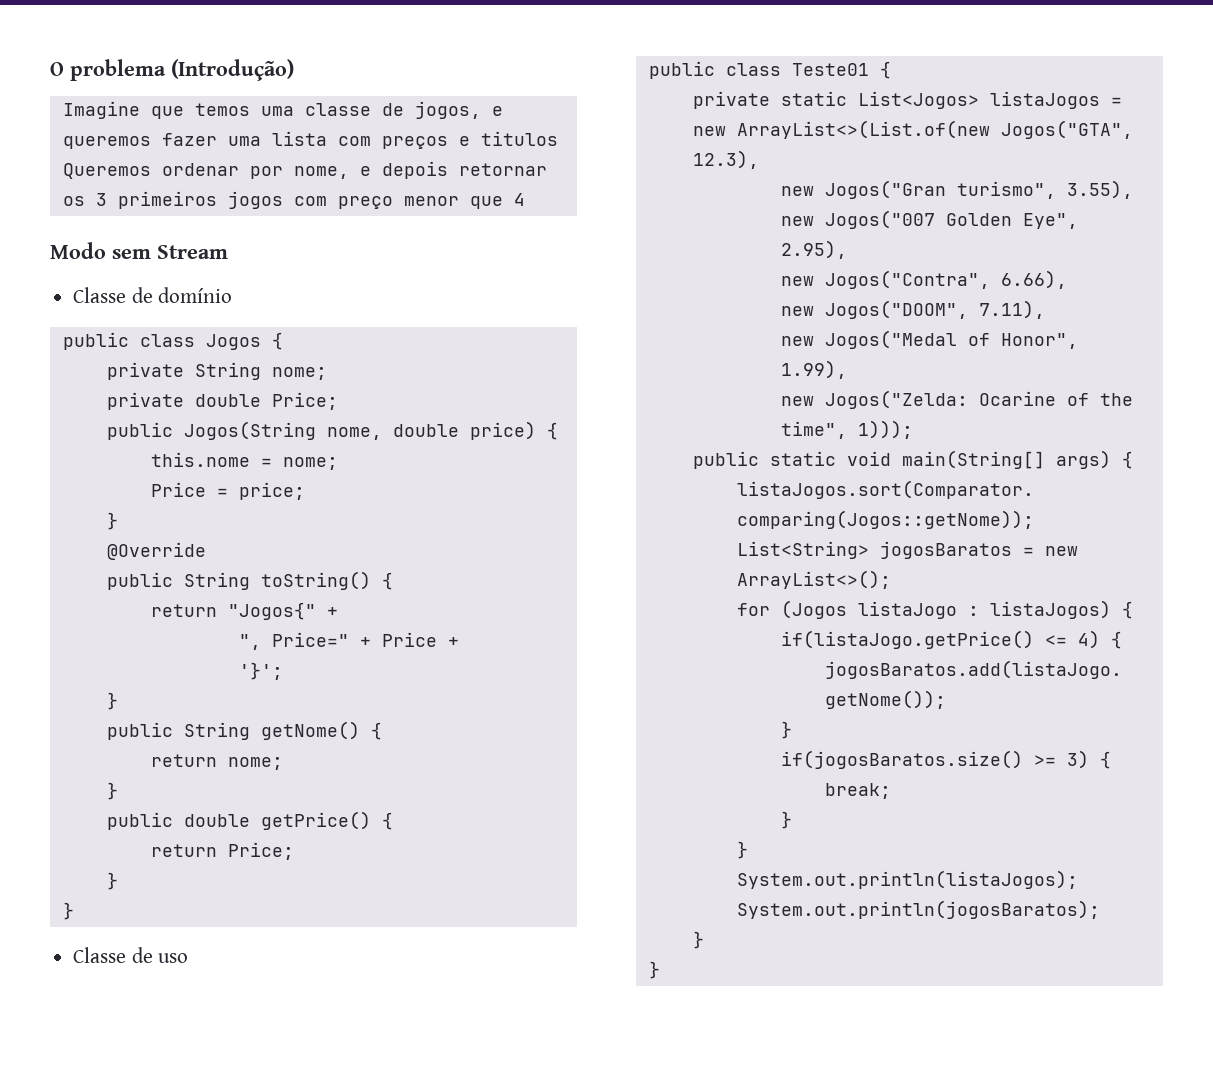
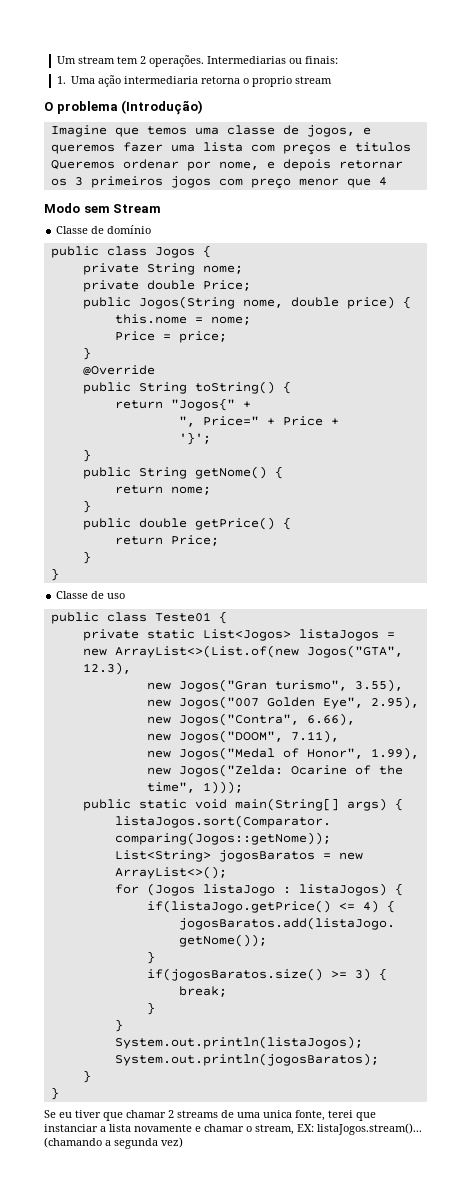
+ Um stream tem 2 operações. Intermediarias ou finais:
+ 1. Uma ação intermediaria retorna o proprio stream
+ Se eu tiver que chamar 2 streams de uma unica fonte, terei que instanciar a lista novamente e chamar o stream, EX: listaJogos.stream()... (chamando a segunda vez)

